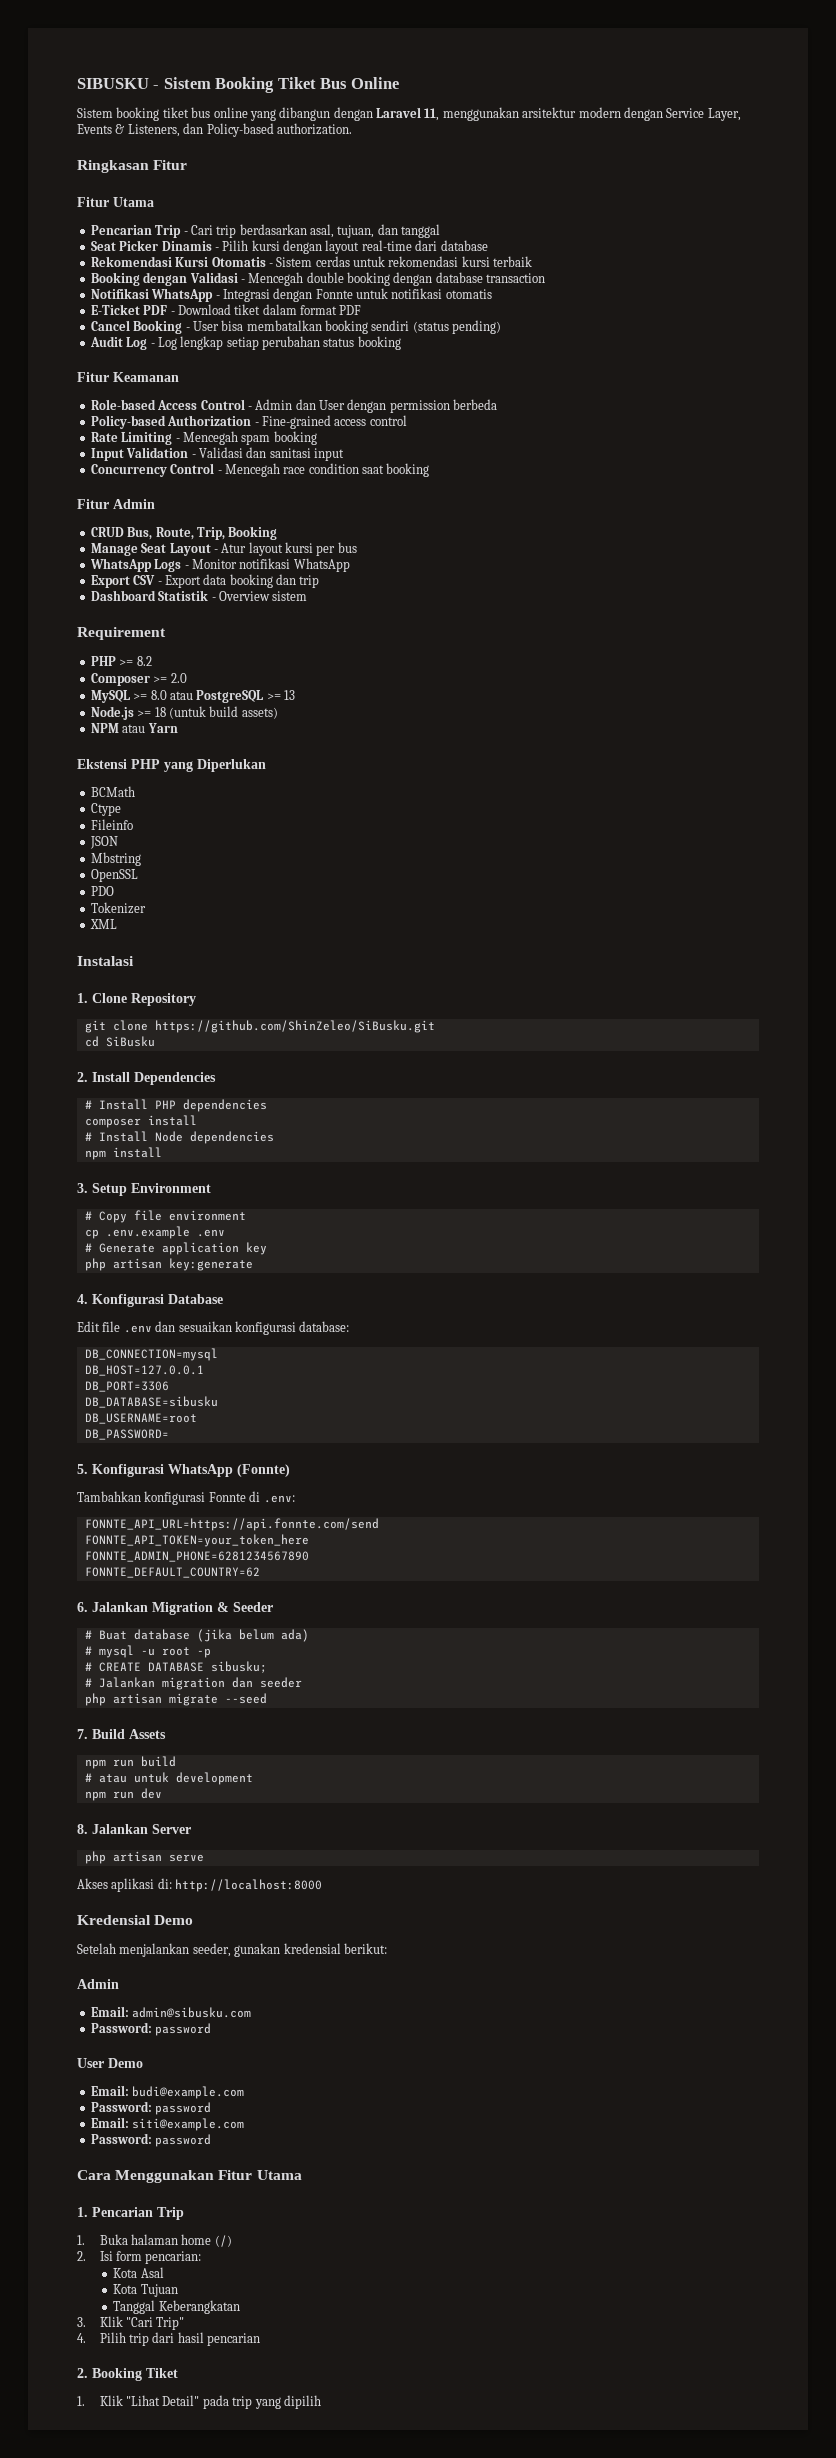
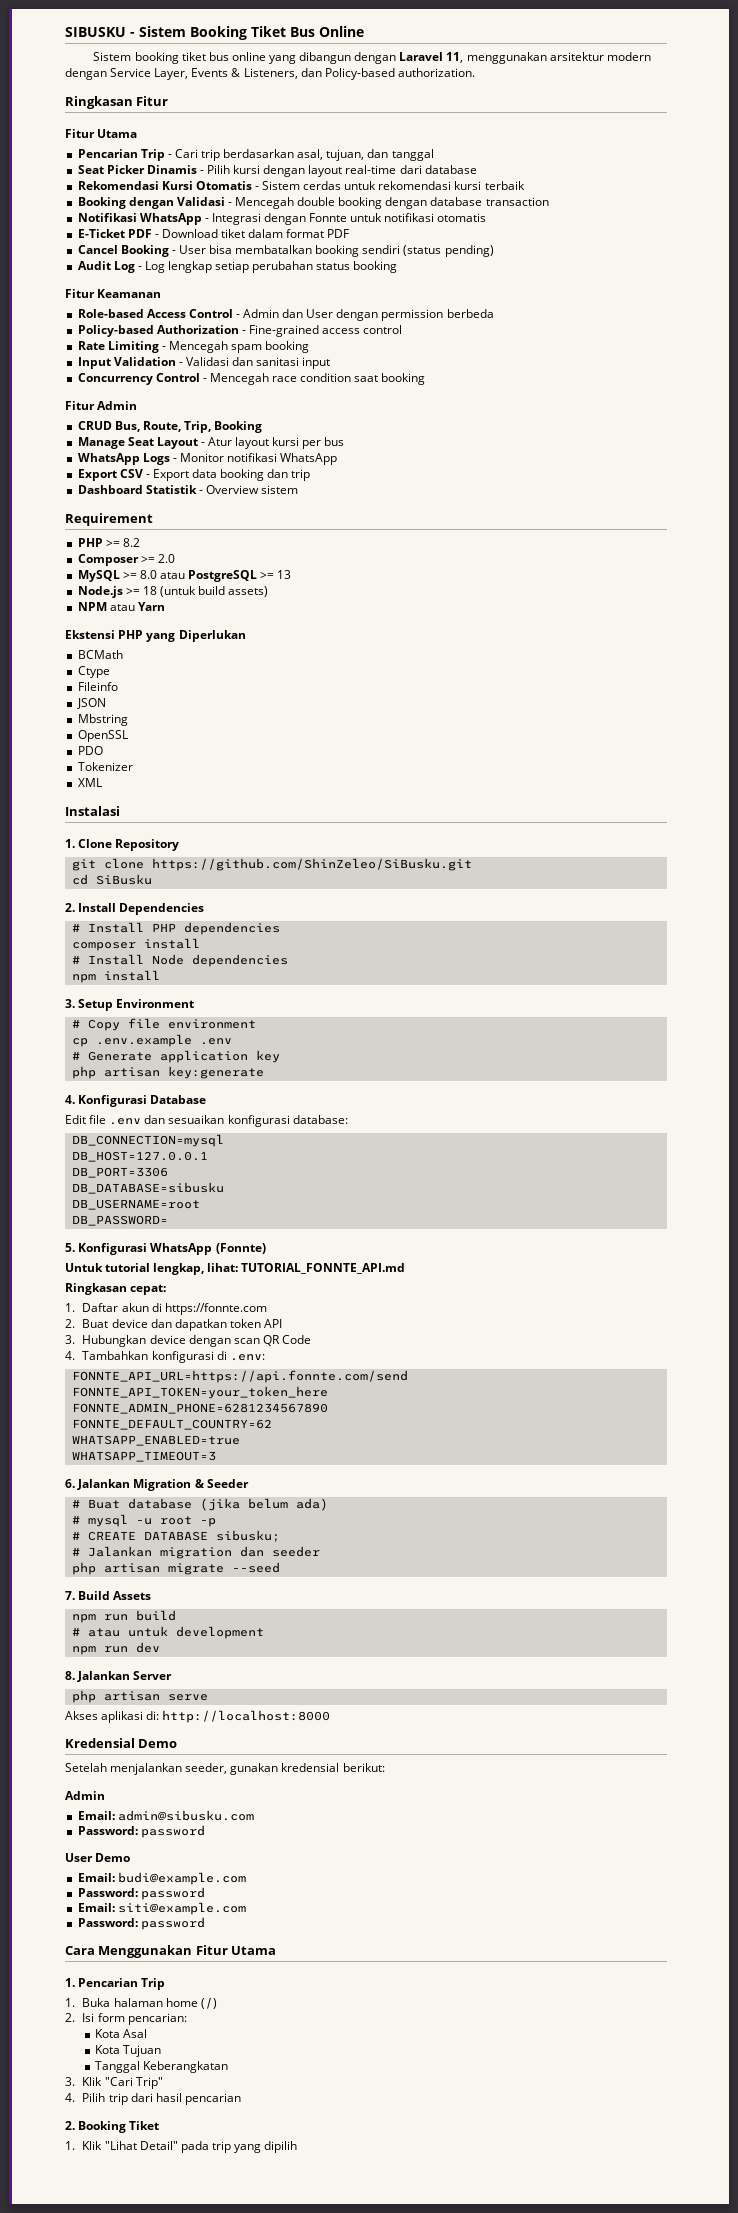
- Tambahkan konfigurasi Fonnte di .env:
+ Untuk tutorial lengkap, lihat: TUTORIAL_FONNTE_API.md
+ Ringkasan cepat:
+ 1. Daftar akun di https://fonnte.com
+ 2. Buat device dan dapatkan token API
+ 3. Hubungkan device dengan scan QR Code
+ 4. Tambahkan konfigurasi di .env:
+ WHATSAPP_ENABLED=true
+ WHATSAPP_TIMEOUT=3

